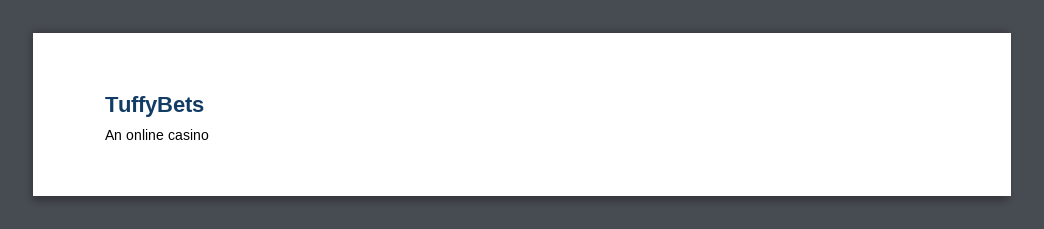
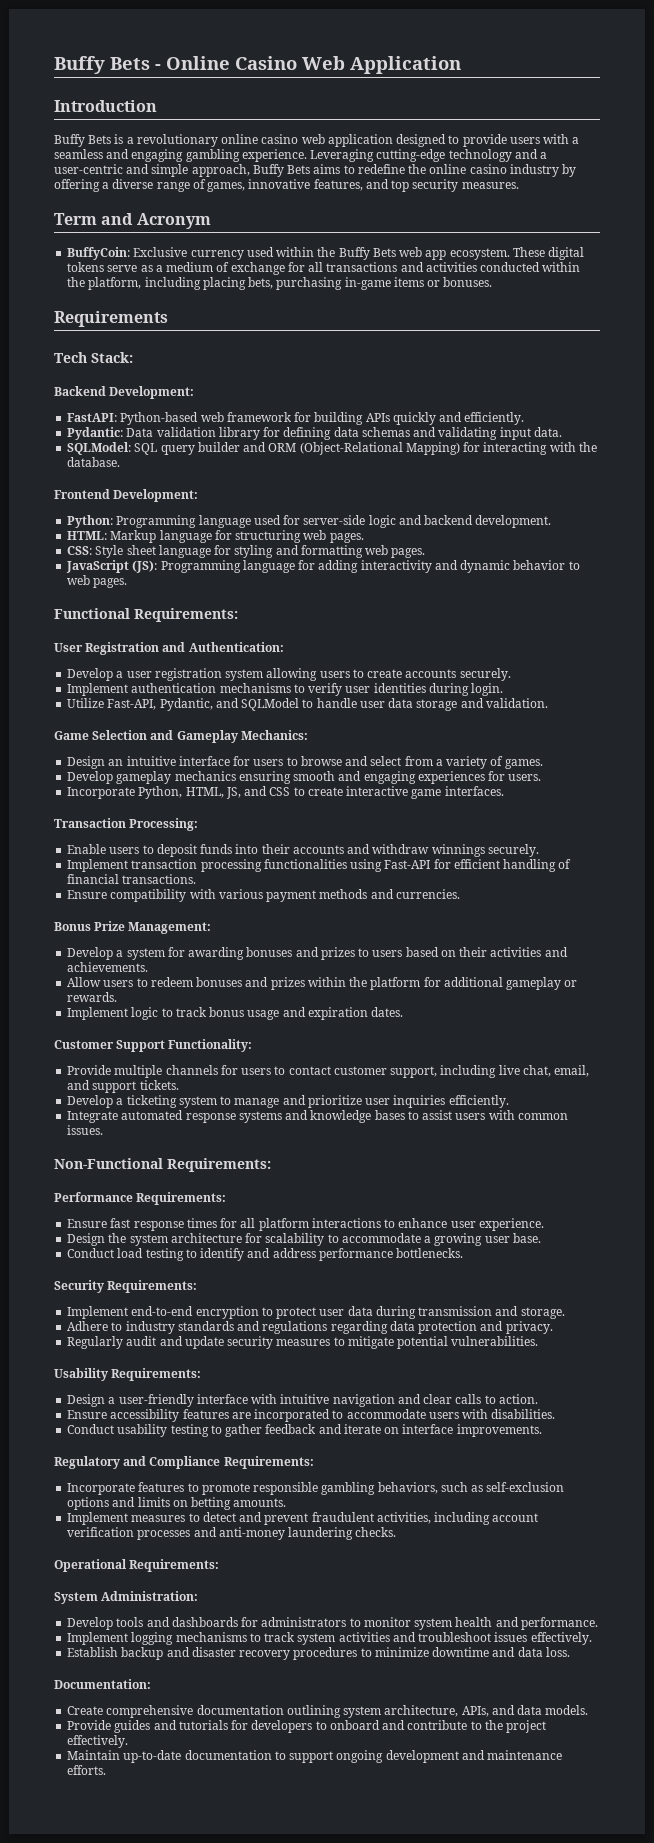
- TuffyBets
- An online casino
+ Buffy Bets - Online Casino Web Application
+ Introduction
+ Buffy Bets is a revolutionary online casino web application designed to provide users with a seamless and engaging gambling experience. Leveraging cutting-edge technology and a user-centric and simple approach, Buffy Bets aims to redefine the online casino industry by offering a diverse range of games, innovative features, and top security measures.
+ Term and Acronym
+ BuffyCoin: Exclusive currency used within the Buffy Bets web app ecosystem. These digital tokens serve as a medium of exchange for all transactions and activities conducted within the platform, including placing bets, purchasing in-game items or bonuses.
+ Requirements
+ Tech Stack:
+ Backend Development:
+ FastAPI: Python-based web framework for building APIs quickly and efficiently.
+ Pydantic: Data validation library for defining data schemas and validating input data.
+ SQLModel: SQL query builder and ORM (Object-Relational Mapping) for interacting with the database.
+ Frontend Development:
+ Python: Programming language used for server-side logic and backend development.
+ HTML: Markup language for structuring web pages.
+ CSS: Style sheet language for styling and formatting web pages.
+ JavaScript (JS): Programming language for adding interactivity and dynamic behavior to web pages.
+ Functional Requirements:
+ User Registration and Authentication:
+ Develop a user registration system allowing users to create accounts securely.
+ Implement authentication mechanisms to verify user identities during login.
+ Utilize Fast-API, Pydantic, and SQLModel to handle user data storage and validation.
+ Game Selection and Gameplay Mechanics:
+ Design an intuitive interface for users to browse and select from a variety of games.
+ Develop gameplay mechanics ensuring smooth and engaging experiences for users.
+ Incorporate Python, HTML, JS, and CSS to create interactive game interfaces.
+ Transaction Processing:
+ Enable users to deposit funds into their accounts and withdraw winnings securely.
+ Implement transaction processing functionalities using Fast-API for efficient handling of financial transactions.
+ Ensure compatibility with various payment methods and currencies.
+ Bonus Prize Management:
+ Develop a system for awarding bonuses and prizes to users based on their activities and achievements.
+ Allow users to redeem bonuses and prizes within the platform for additional gameplay or rewards.
+ Implement logic to track bonus usage and expiration dates.
+ Customer Support Functionality:
+ Provide multiple channels for users to contact customer support, including live chat, email, and support tickets.
+ Develop a ticketing system to manage and prioritize user inquiries efficiently.
+ Integrate automated response systems and knowledge bases to assist users with common issues.
+ Non-Functional Requirements:
+ Performance Requirements:
+ Ensure fast response times for all platform interactions to enhance user experience.
+ Design the system architecture for scalability to accommodate a growing user base.
+ Conduct load testing to identify and address performance bottlenecks.
+ Security Requirements:
+ Implement end-to-end encryption to protect user data during transmission and storage.
+ Adhere to industry standards and regulations regarding data protection and privacy.
+ Regularly audit and update security measures to mitigate potential vulnerabilities.
+ Usability Requirements:
+ Design a user-friendly interface with intuitive navigation and clear calls to action.
+ Ensure accessibility features are incorporated to accommodate users with disabilities.
+ Conduct usability testing to gather feedback and iterate on interface improvements.
+ Regulatory and Compliance Requirements:
+ Incorporate features to promote responsible gambling behaviors, such as self-exclusion options and limits on betting amounts.
+ Implement measures to detect and prevent fraudulent activities, including account verification processes and anti-money laundering checks.
+ Operational Requirements:
+ System Administration:
+ Develop tools and dashboards for administrators to monitor system health and performance.
+ Implement logging mechanisms to track system activities and troubleshoot issues effectively.
+ Establish backup and disaster recovery procedures to minimize downtime and data loss.
+ Documentation:
+ Create comprehensive documentation outlining system architecture, APIs, and data models.
+ Provide guides and tutorials for developers to onboard and contribute to the project effectively.
+ Maintain up-to-date documentation to support ongoing development and maintenance efforts.

